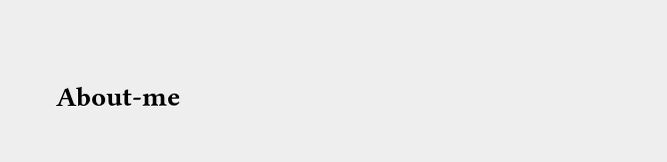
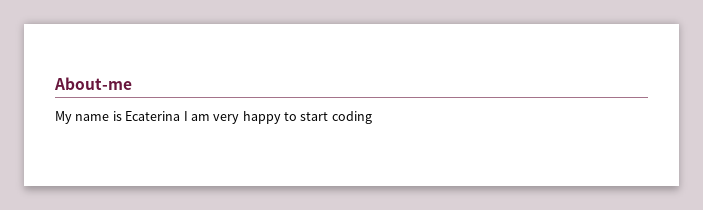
+ My name is Ecaterina I am very happy to start coding

